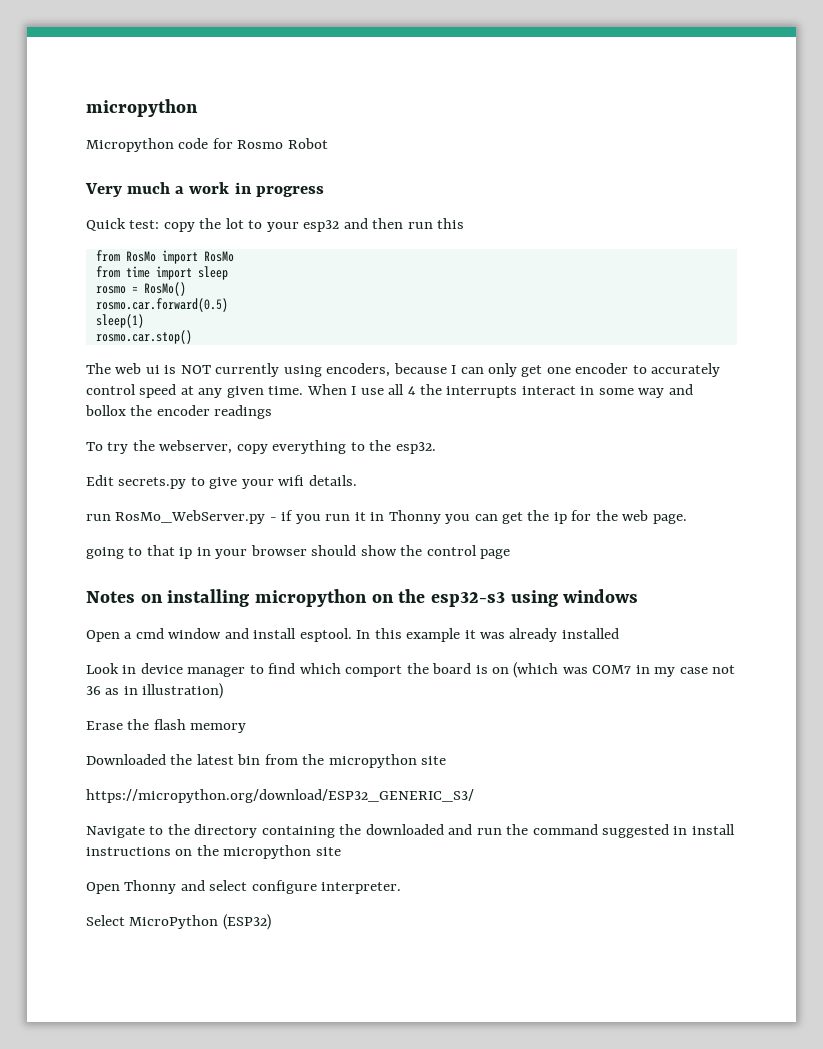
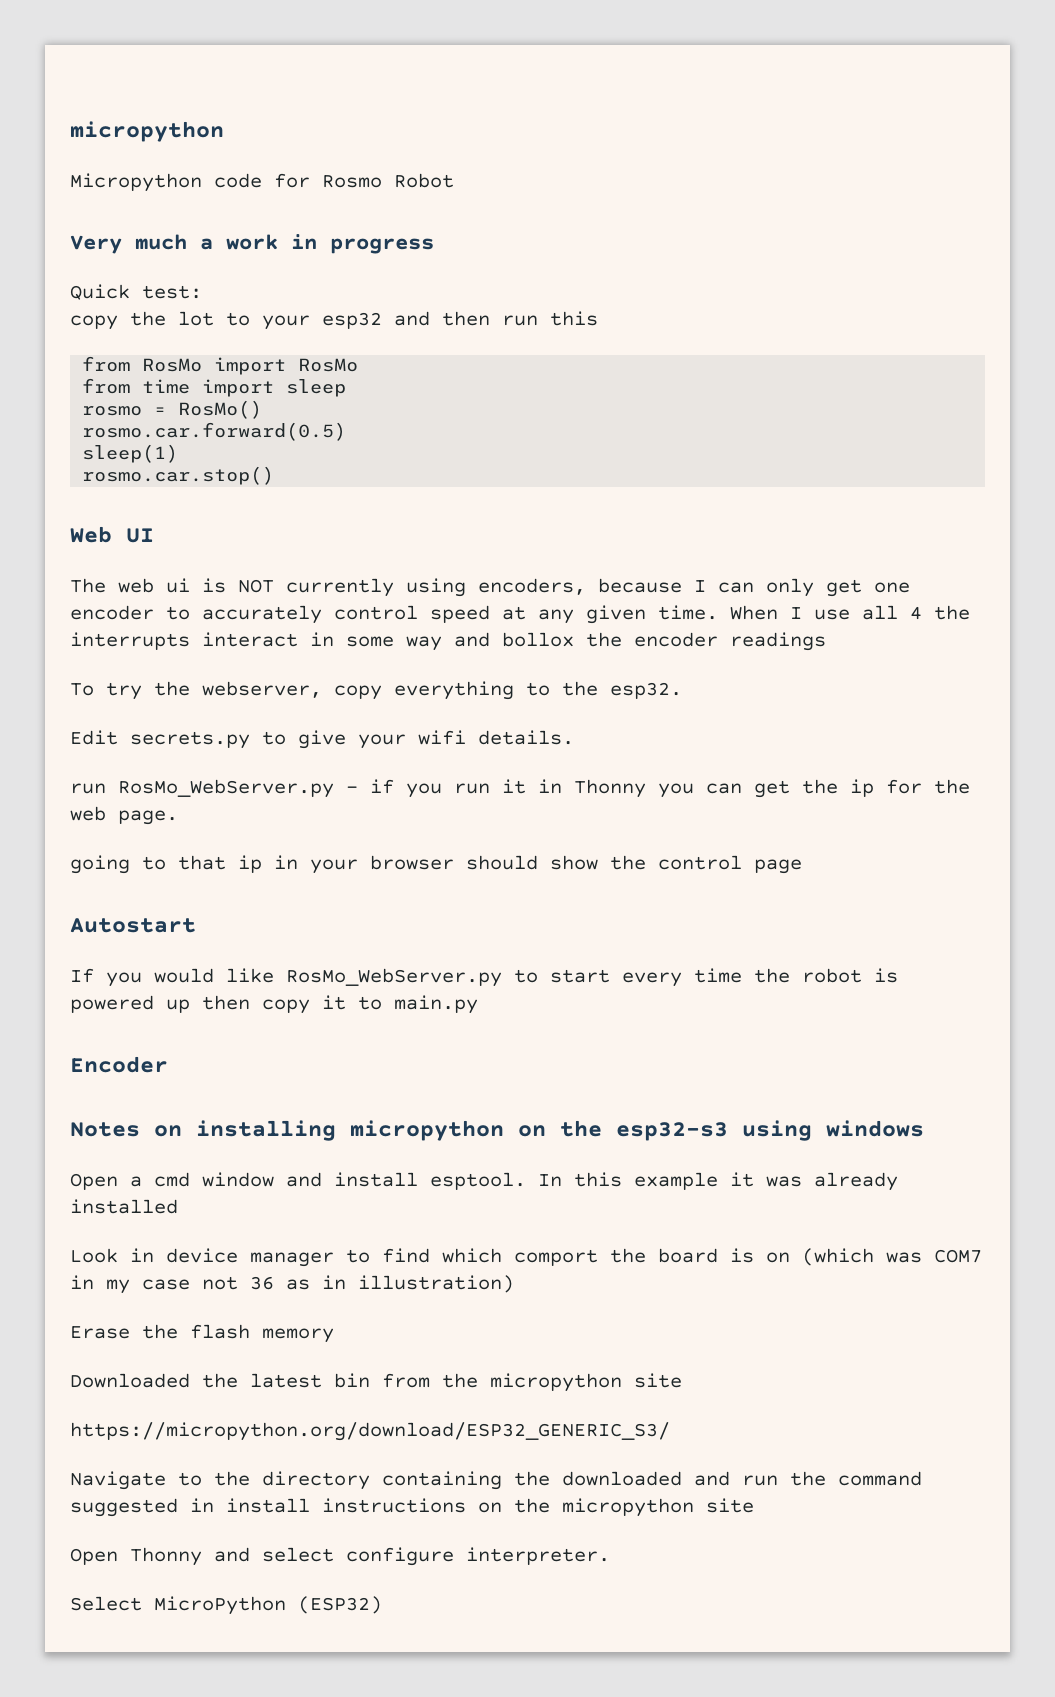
- Quick test: copy the lot to your esp32 and then run this
+ Quick test:
+ copy the lot to your esp32 and then run this
+ Web UI
+ Autostart
+ If you would like RosMo_WebServer.py to start every time the robot is powered up then copy it to main.py
+ Encoder

